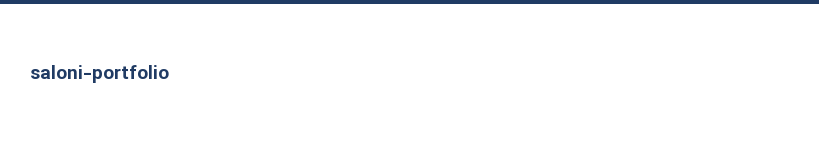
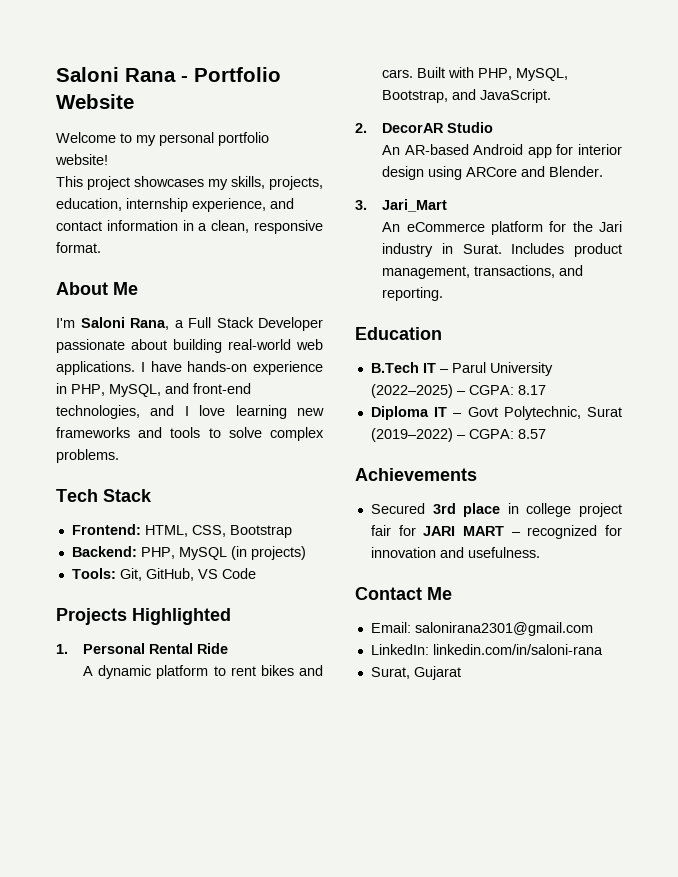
- saloni-portfolio
+ Saloni Rana - Portfolio Website
+ Welcome to my personal portfolio website!
+ This project showcases my skills, projects, education, internship experience, and contact information in a clean, responsive format.
+ About Me
+ I'm Saloni Rana, a Full Stack Developer passionate about building real-world web applications. I have hands-on experience in PHP, MySQL, and front-end technologies, and I love learning new frameworks and tools to solve complex problems.
+ Tech Stack
+ Frontend: HTML, CSS, Bootstrap
+ Backend: PHP, MySQL (in projects)
+ Tools: Git, GitHub, VS Code
+ Projects Highlighted
+ 1. Personal Rental Ride
+ A dynamic platform to rent bikes and cars. Built with PHP, MySQL, Bootstrap, and JavaScript.
+ 2. DecorAR Studio
+ An AR-based Android app for interior design using ARCore and Blender.
+ 3. Jari_Mart
+ An eCommerce platform for the Jari industry in Surat. Includes product management, transactions, and reporting.
+ Education
+ B.Tech IT – Parul University (2022–2025) – CGPA: 8.17
+ Diploma IT – Govt Polytechnic, Surat (2019–2022) – CGPA: 8.57
+ Achievements
+ Secured 3rd place in college project fair for JARI MART – recognized for innovation and usefulness.
+ Contact Me
+ Email: salonirana2301@gmail.com
+ LinkedIn: linkedin.com/in/saloni-rana
+ Surat, Gujarat

